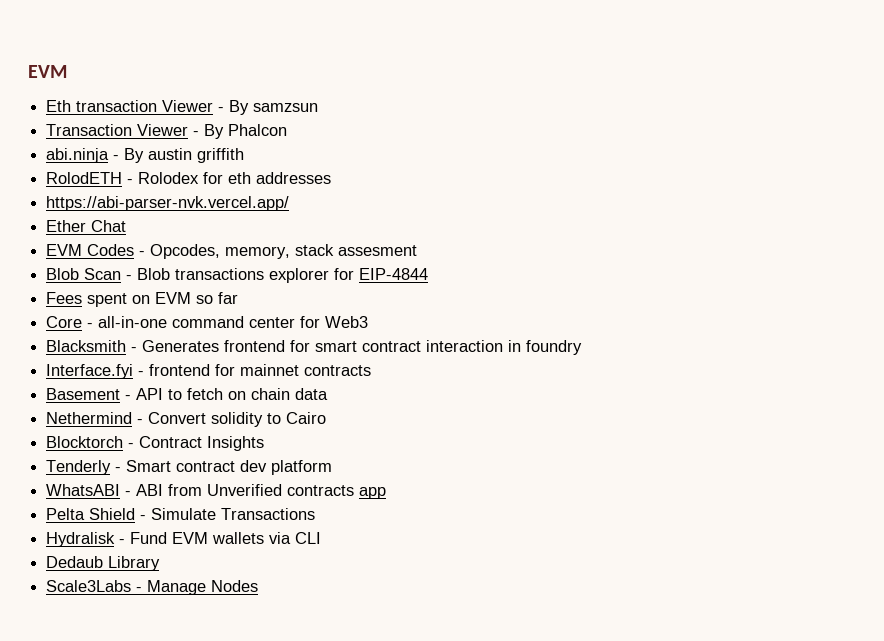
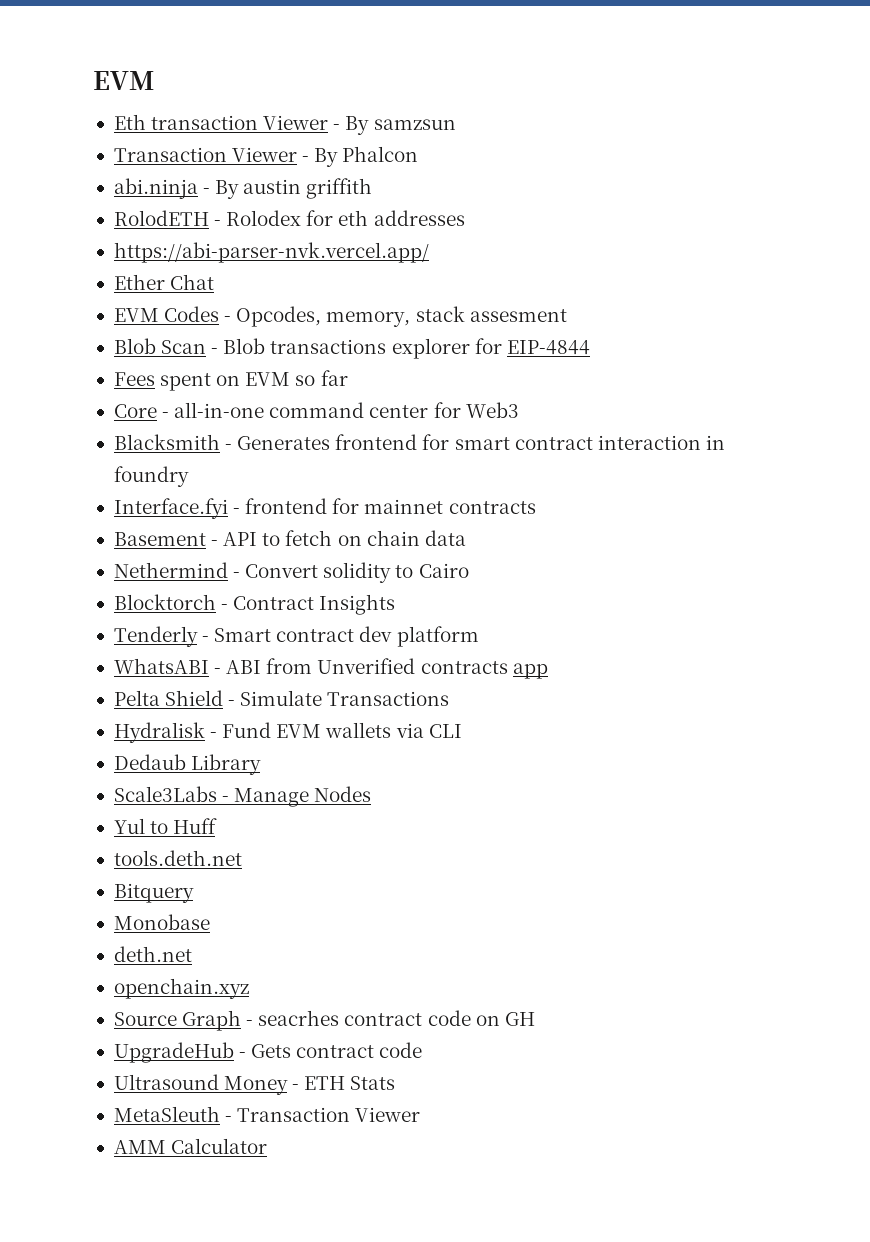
+ Yul to Huff
+ tools.deth.net
+ Bitquery
+ Monobase
+ deth.net
+ openchain.xyz
+ Source Graph - seacrhes contract code on GH
+ UpgradeHub - Gets contract code
+ Ultrasound Money - ETH Stats
+ MetaSleuth - Transaction Viewer
+ AMM Calculator

